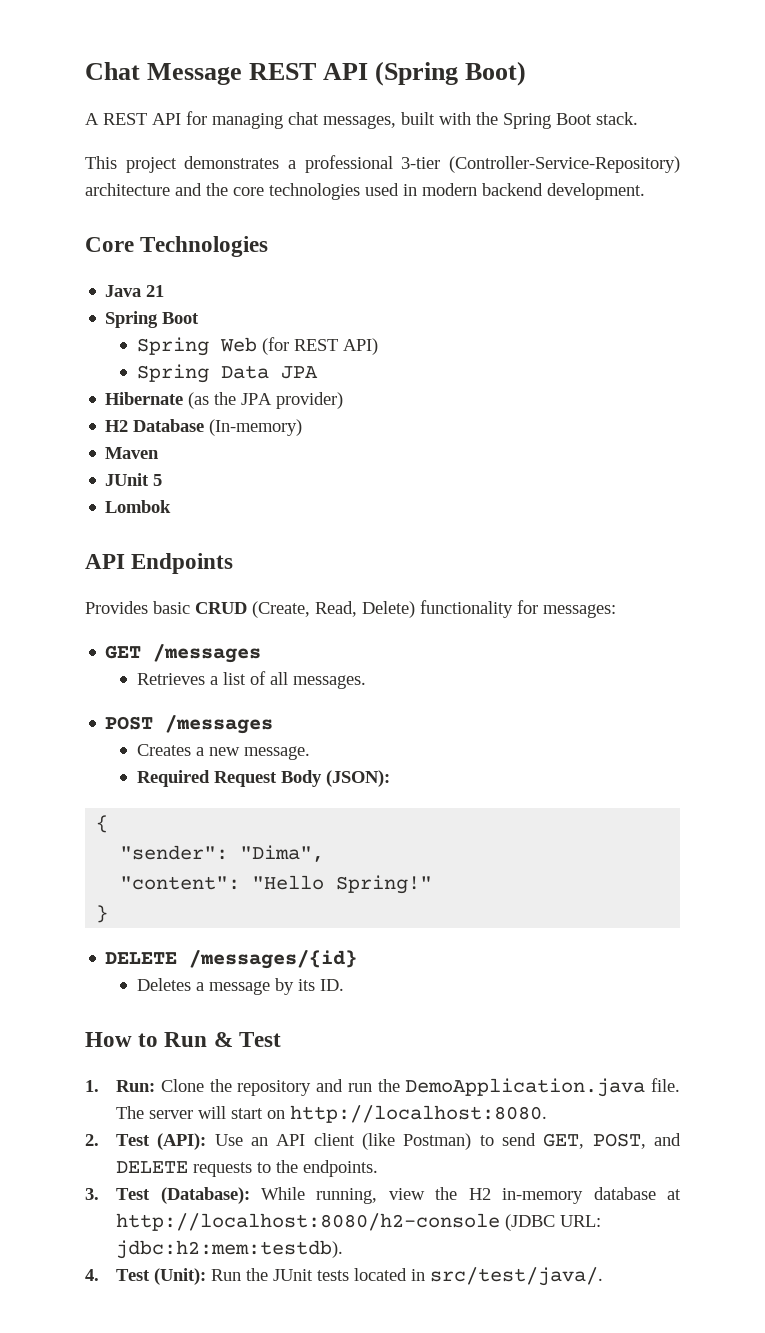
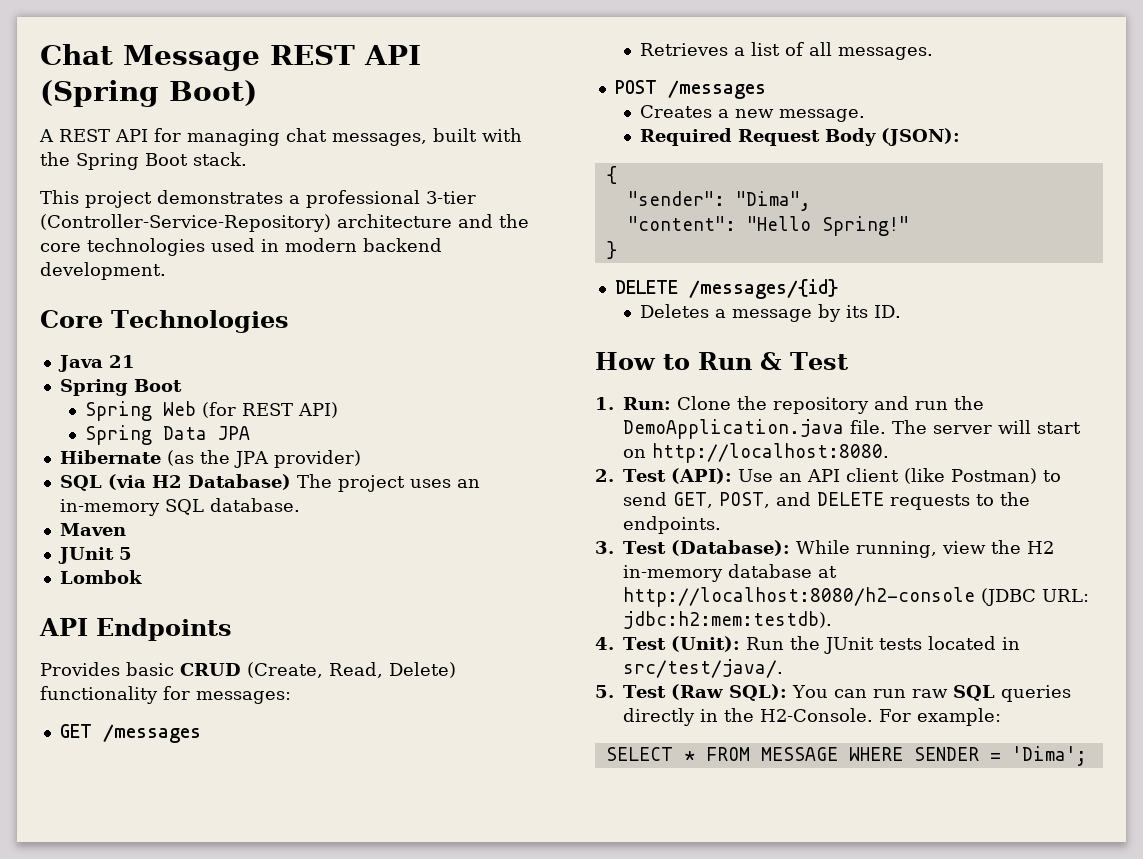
- H2 Database (In-memory)
+ SQL (via H2 Database) The project uses an in-memory SQL database.
+ 5. Test (Raw SQL): You can run raw SQL queries directly in the H2-Console. For example:
+ SELECT * FROM MESSAGE WHERE SENDER = 'Dima';

